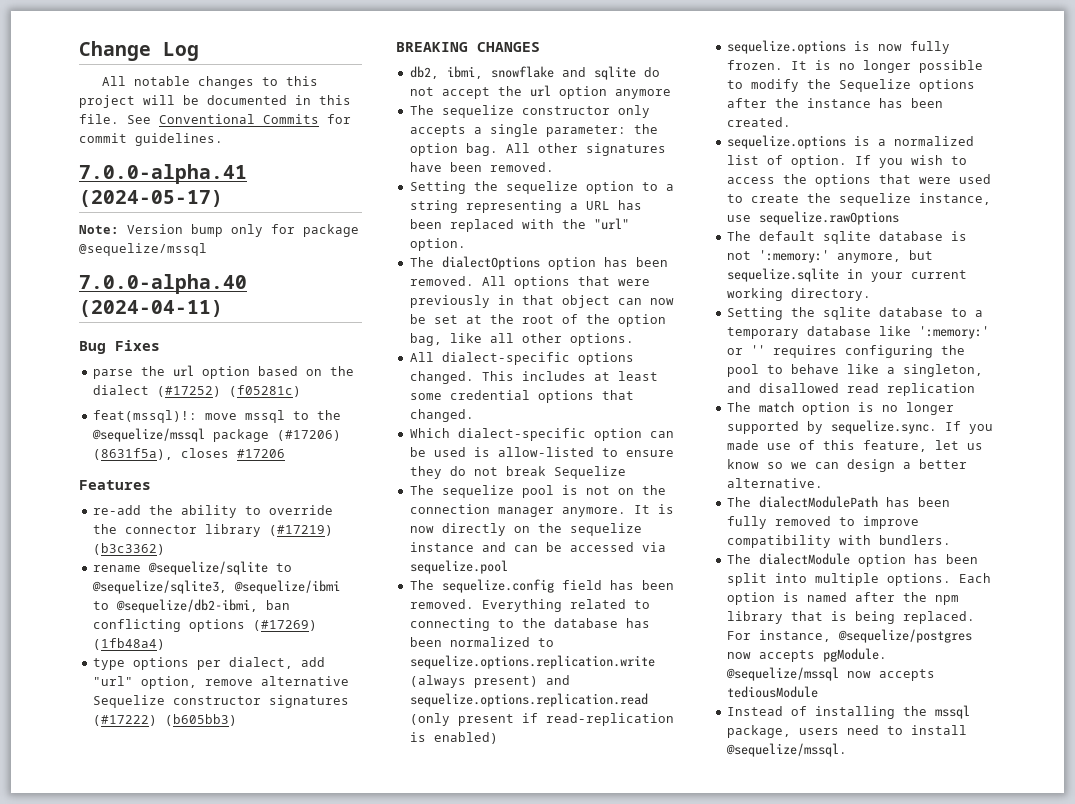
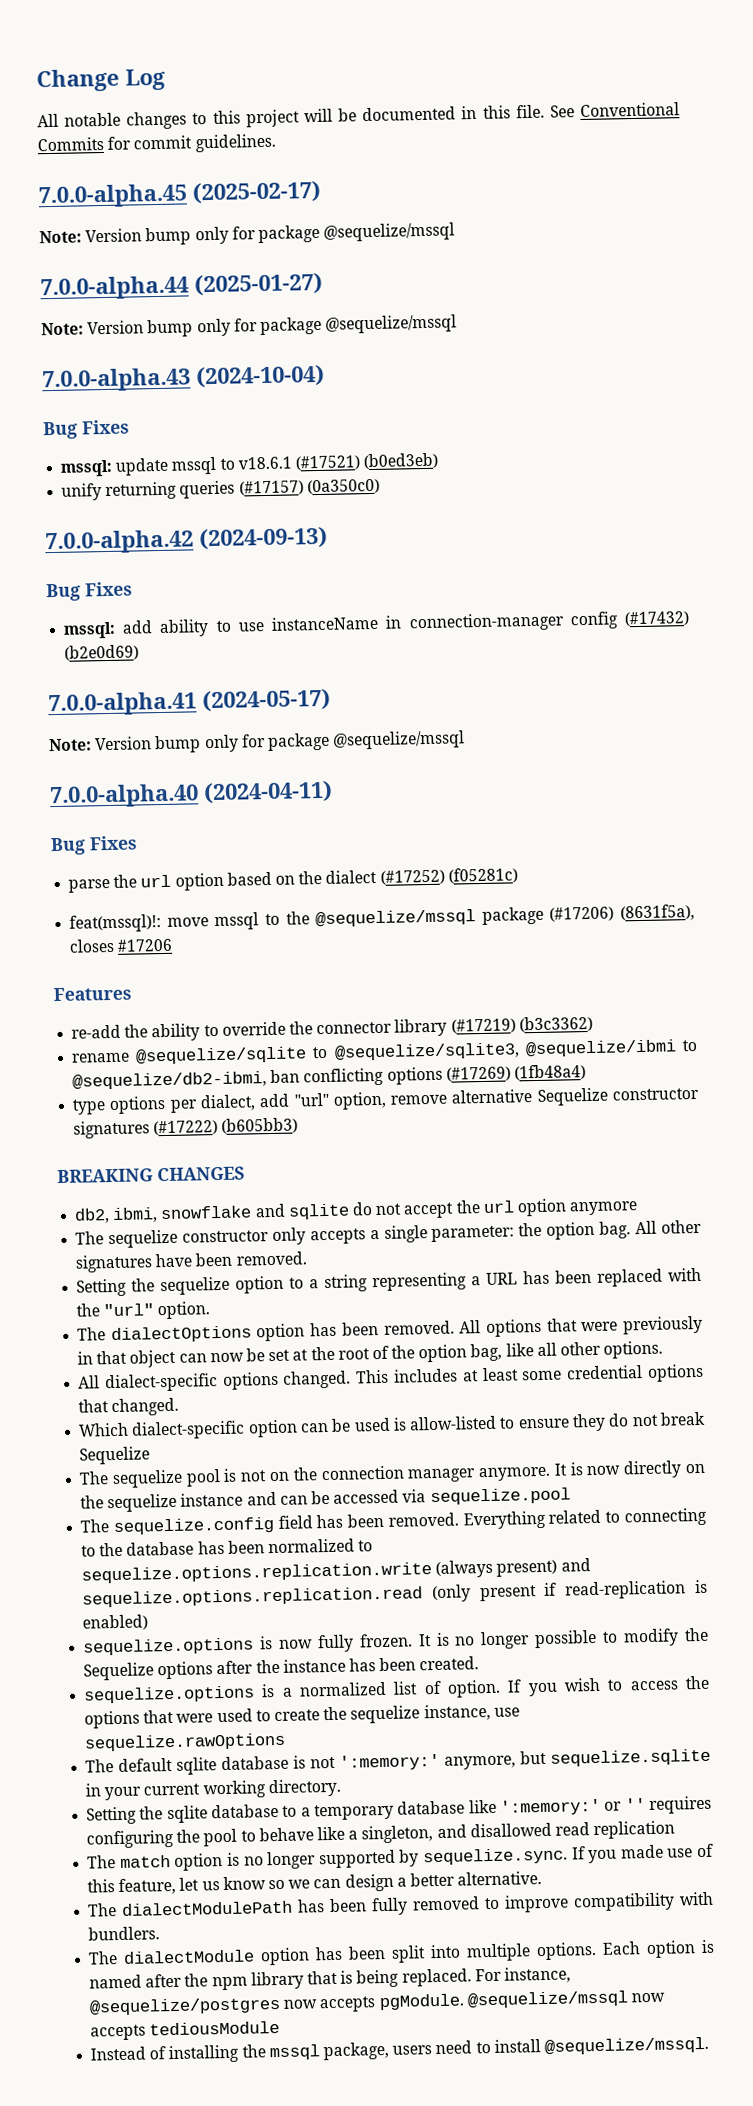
+ 7.0.0-alpha.45 (2025-02-17)
+ Note: Version bump only for package @sequelize/mssql
+ 7.0.0-alpha.44 (2025-01-27)
+ Note: Version bump only for package @sequelize/mssql
+ 7.0.0-alpha.43 (2024-10-04)
+ Bug Fixes
+ mssql: update mssql to v18.6.1 (#17521) (b0ed3eb)
+ unify returning queries (#17157) (0a350c0)
+ 7.0.0-alpha.42 (2024-09-13)
+ Bug Fixes
+ mssql: add ability to use instanceName in connection-manager config (#17432) (b2e0d69)

